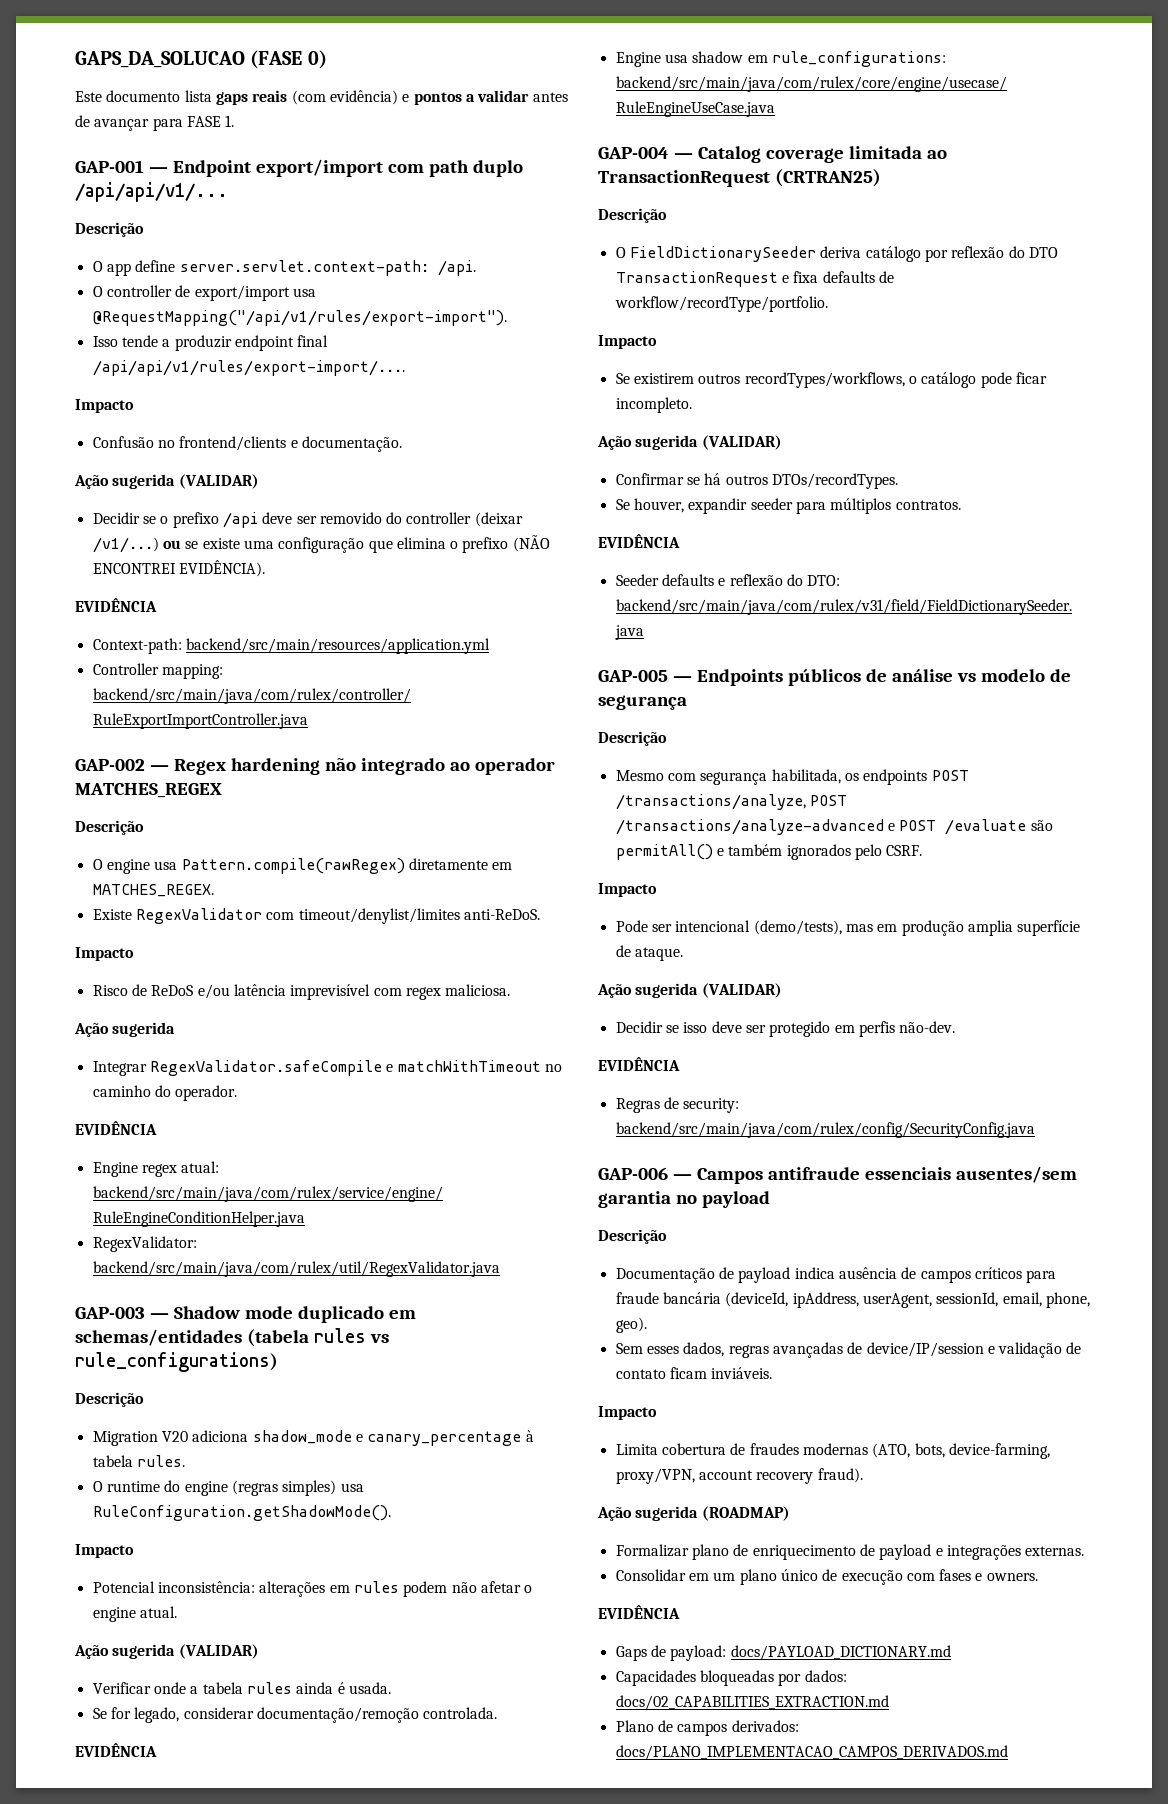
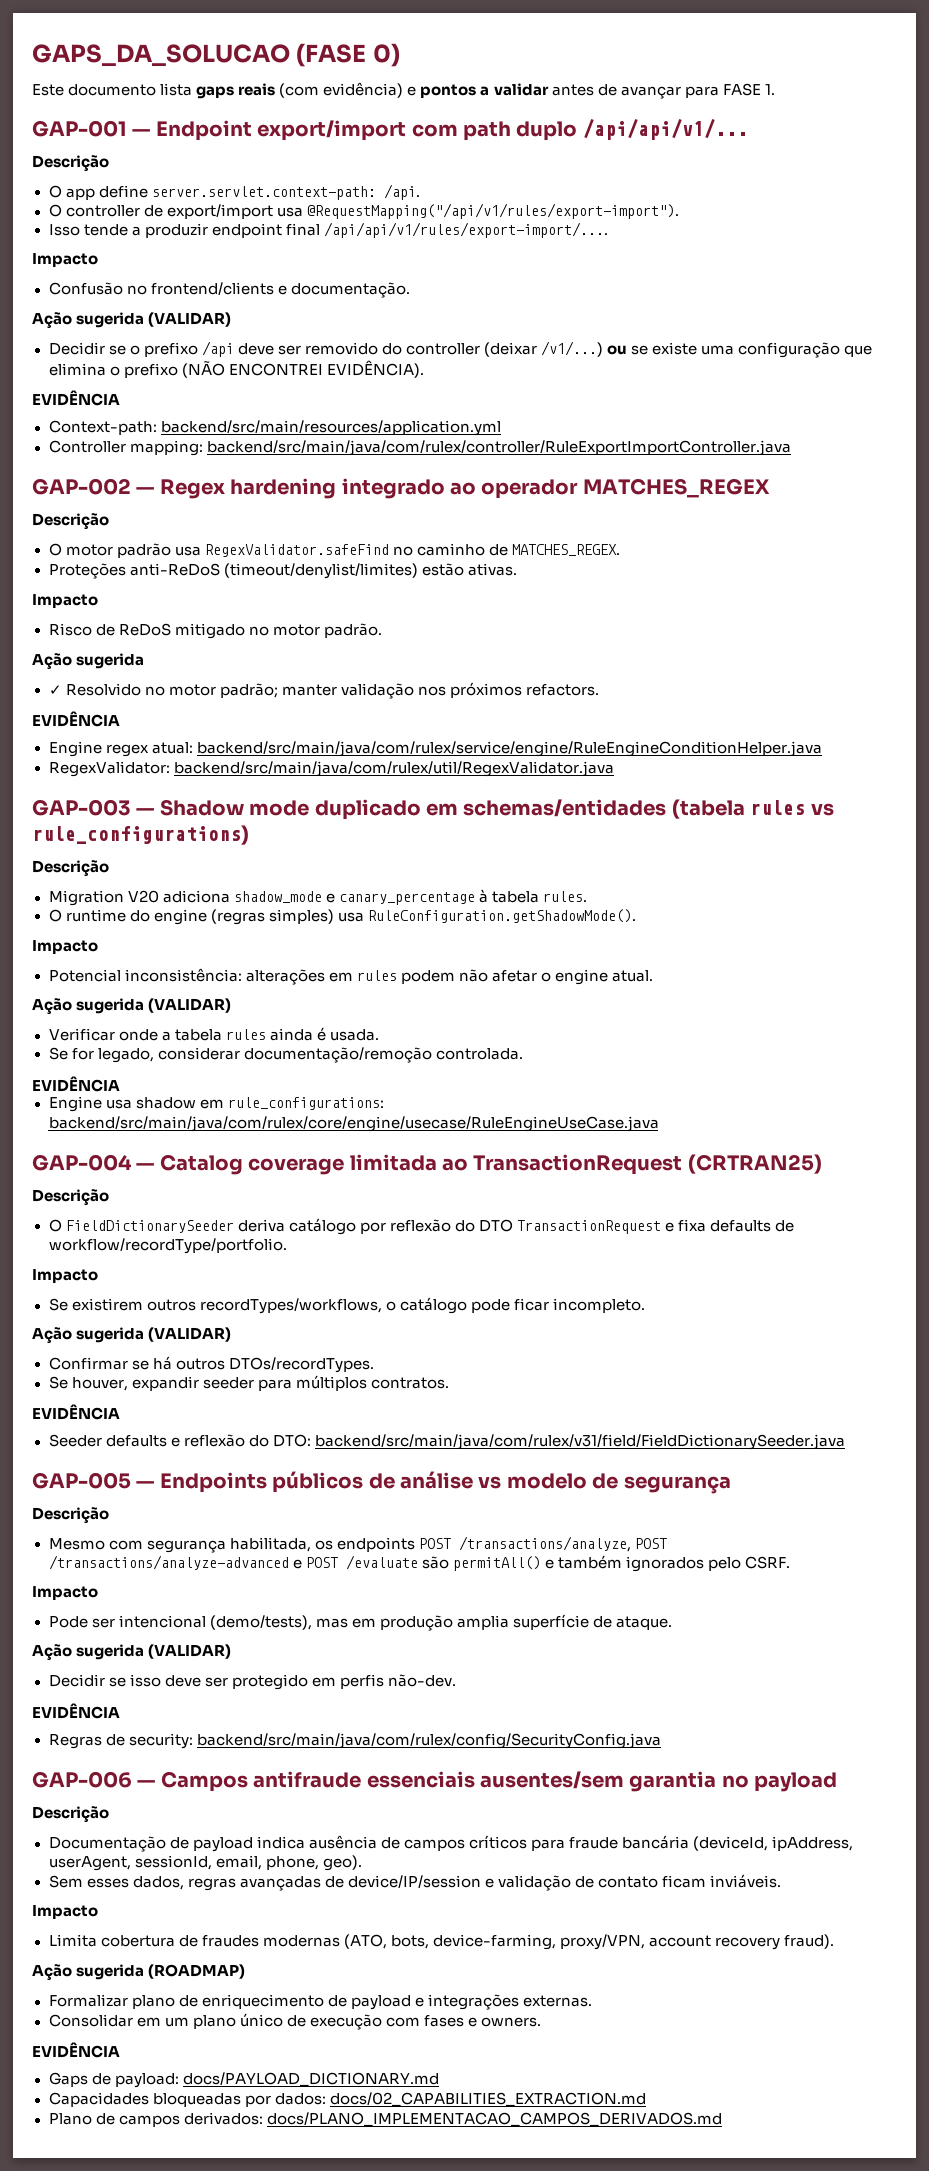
- GAP-002 — Regex hardening não integrado ao operador MATCHES_REGEX
+ GAP-002 — Regex hardening integrado ao operador MATCHES_REGEX
- O engine usa Pattern.compile(rawRegex) diretamente em MATCHES_REGEX.
- Existe RegexValidator com timeout/denylist/limites anti-ReDoS.
+ O motor padrão usa RegexValidator.safeFind no caminho de MATCHES_REGEX.
+ Proteções anti-ReDoS (timeout/denylist/limites) estão ativas.
  Impacto
- Risco de ReDoS e/ou latência imprevisível com regex maliciosa.
+ Risco de ReDoS mitigado no motor padrão.
  Ação sugerida
- Integrar RegexValidator.safeCompile e matchWithTimeout no caminho do operador.
+ ✓ Resolvido no motor padrão; manter validação nos próximos refactors.

